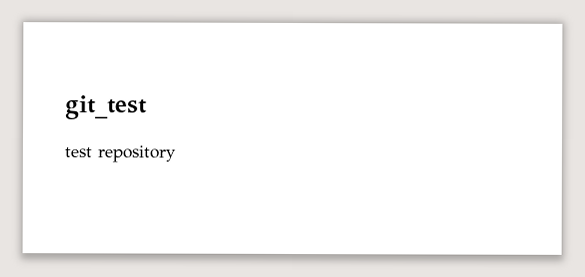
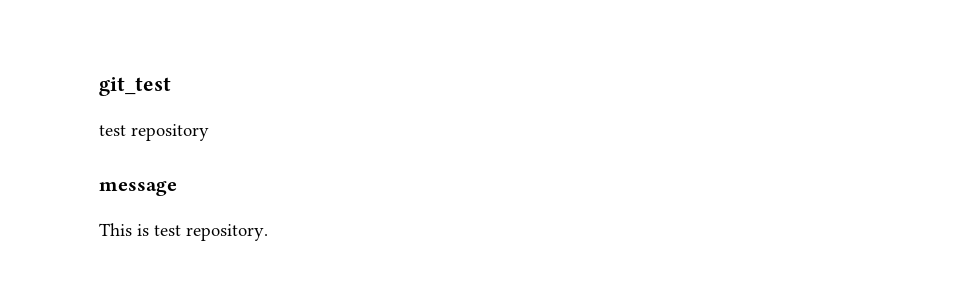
+ message
+ This is test repository.

